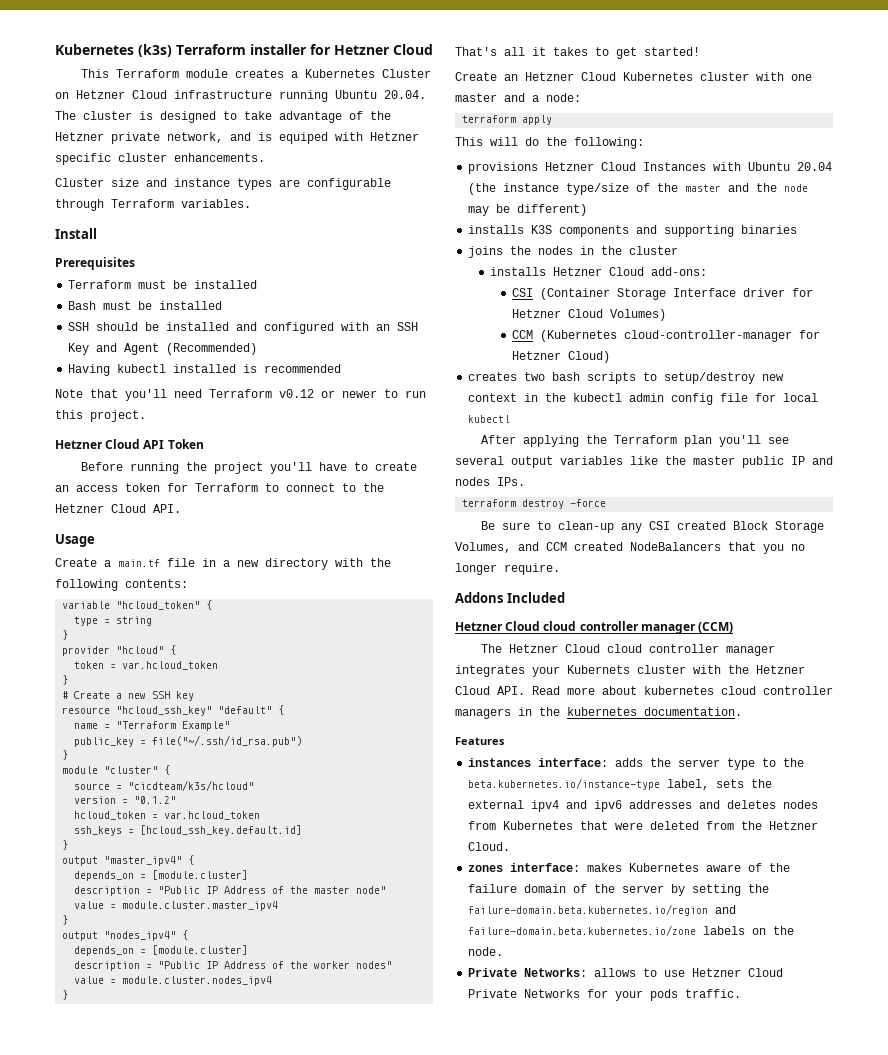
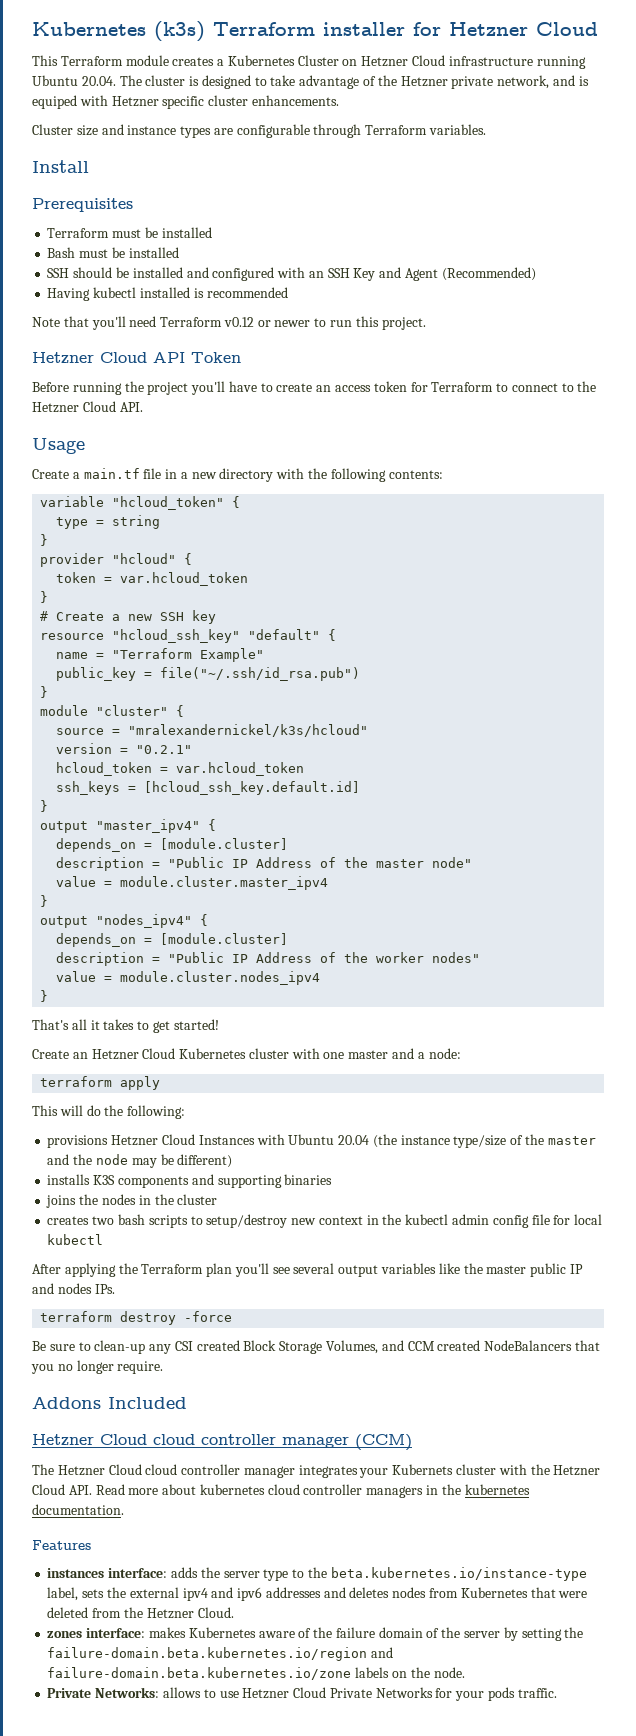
- source = "cicdteam/k3s/hcloud"
+ source = "mralexandernickel/k3s/hcloud"
- version = "0.1.2"
+ version = "0.2.1"
- installs Hetzner Cloud add-ons:
- CSI (Container Storage Interface driver for Hetzner Cloud Volumes)
- CCM (Kubernetes cloud-controller-manager for Hetzner Cloud)

